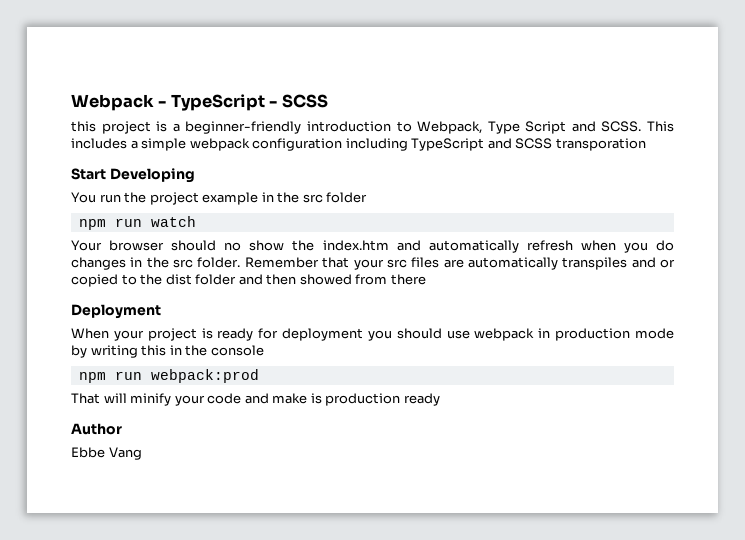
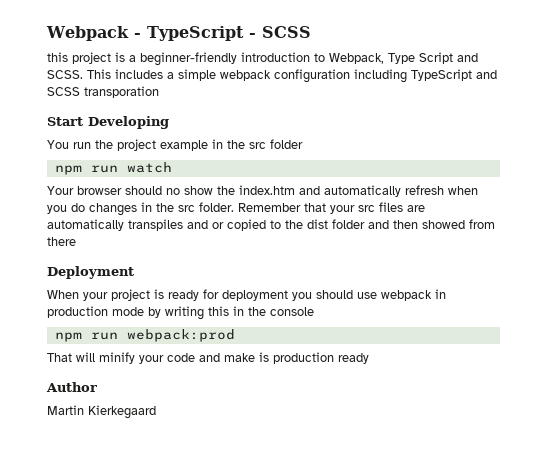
- Ebbe Vang
+ Martin Kierkegaard

